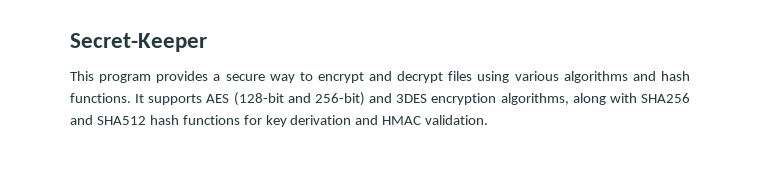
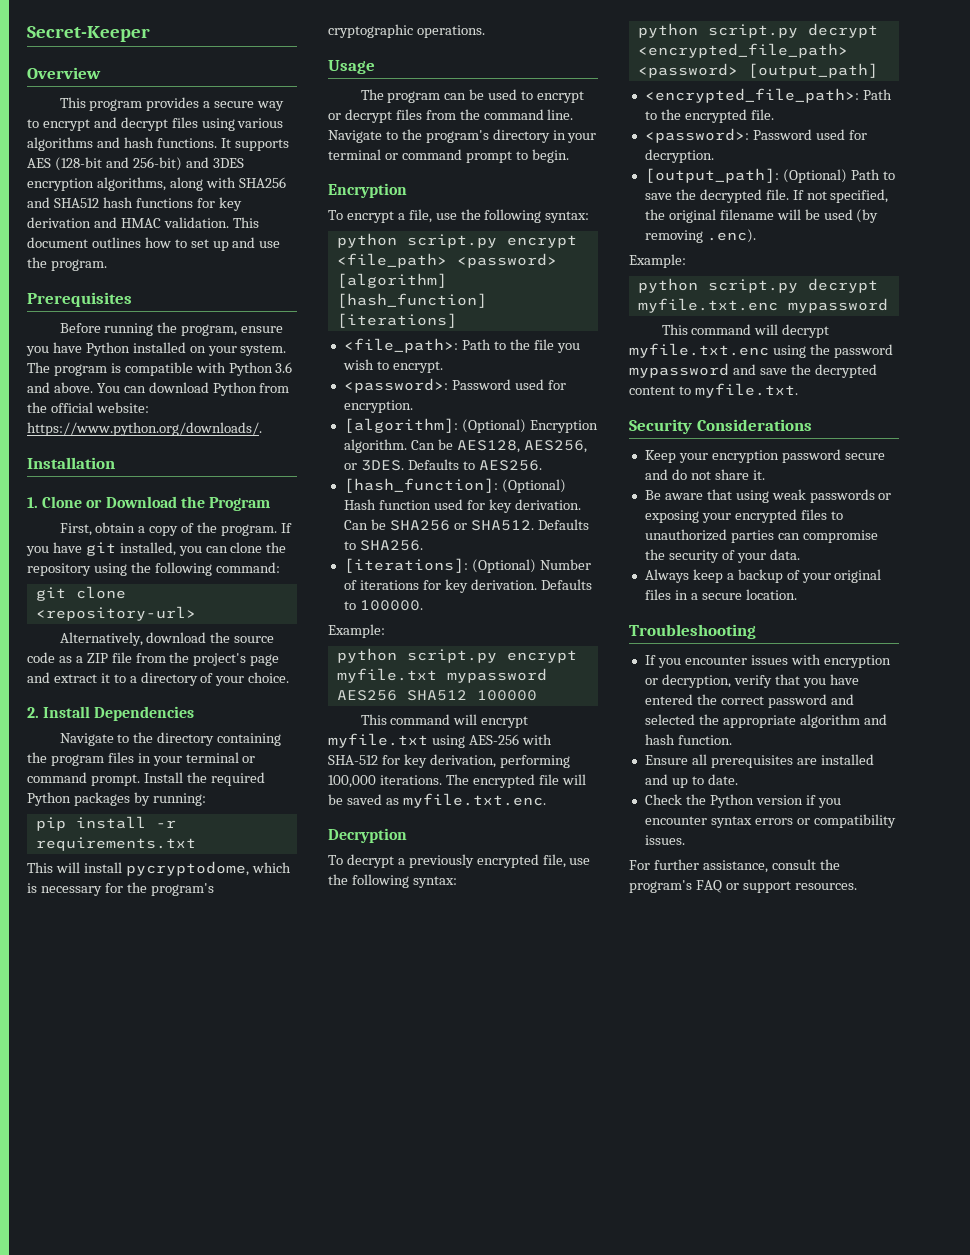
+ Overview
+ This document outlines how to set up and use the program.
+ Prerequisites
+ Before running the program, ensure you have Python installed on your system. The program is compatible with Python 3.6 and above. You can download Python from the official website: https://www.python.org/downloads/.
+ Installation
+ 1. Clone or Download the Program
+ First, obtain a copy of the program. If you have git installed, you can clone the repository using the following command:
+ git clone <repository-url>
+ Alternatively, download the source code as a ZIP file from the project's page and extract it to a directory of your choice.
+ 2. Install Dependencies
+ Navigate to the directory containing the program files in your terminal or command prompt. Install the required Python packages by running:
+ pip install -r requirements.txt
+ This will install pycryptodome, which is necessary for the program's cryptographic operations.
+ Usage
+ The program can be used to encrypt or decrypt files from the command line. Navigate to the program's directory in your terminal or command prompt to begin.
+ Encryption
+ To encrypt a file, use the following syntax:
+ python script.py encrypt <file_path> <password> [algorithm] [hash_function] [iterations]
+ <file_path>: Path to the file you wish to encrypt.
+ <password>: Password used for encryption.
+ [algorithm]: (Optional) Encryption algorithm. Can be AES128, AES256, or 3DES. Defaults to AES256.
+ [hash_function]: (Optional) Hash function used for key derivation. Can be SHA256 or SHA512. Defaults to SHA256.
+ [iterations]: (Optional) Number of iterations for key derivation. Defaults to 100000.
+ Example:
+ python script.py encrypt myfile.txt mypassword AES256 SHA512 100000
+ This command will encrypt myfile.txt using AES-256 with SHA-512 for key derivation, performing 100,000 iterations. The encrypted file will be saved as myfile.txt.enc.
+ Decryption
+ To decrypt a previously encrypted file, use the following syntax:
+ python script.py decrypt <encrypted_file_path> <password> [output_path]
+ <encrypted_file_path>: Path to the encrypted file.
+ <password>: Password used for decryption.
+ [output_path]: (Optional) Path to save the decrypted file. If not specified, the original filename will be used (by removing .enc).
+ Example:
+ python script.py decrypt myfile.txt.enc mypassword
+ This command will decrypt myfile.txt.enc using the password mypassword and save the decrypted content to myfile.txt.
+ Security Considerations
+ Keep your encryption password secure and do not share it.
+ Be aware that using weak passwords or exposing your encrypted files to unauthorized parties can compromise the security of your data.
+ Always keep a backup of your original files in a secure location.
+ Troubleshooting
+ If you encounter issues with encryption or decryption, verify that you have entered the correct password and selected the appropriate algorithm and hash function.
+ Ensure all prerequisites are installed and up to date.
+ Check the Python version if you encounter syntax errors or compatibility issues.
+ For further assistance, consult the program's FAQ or support resources.

